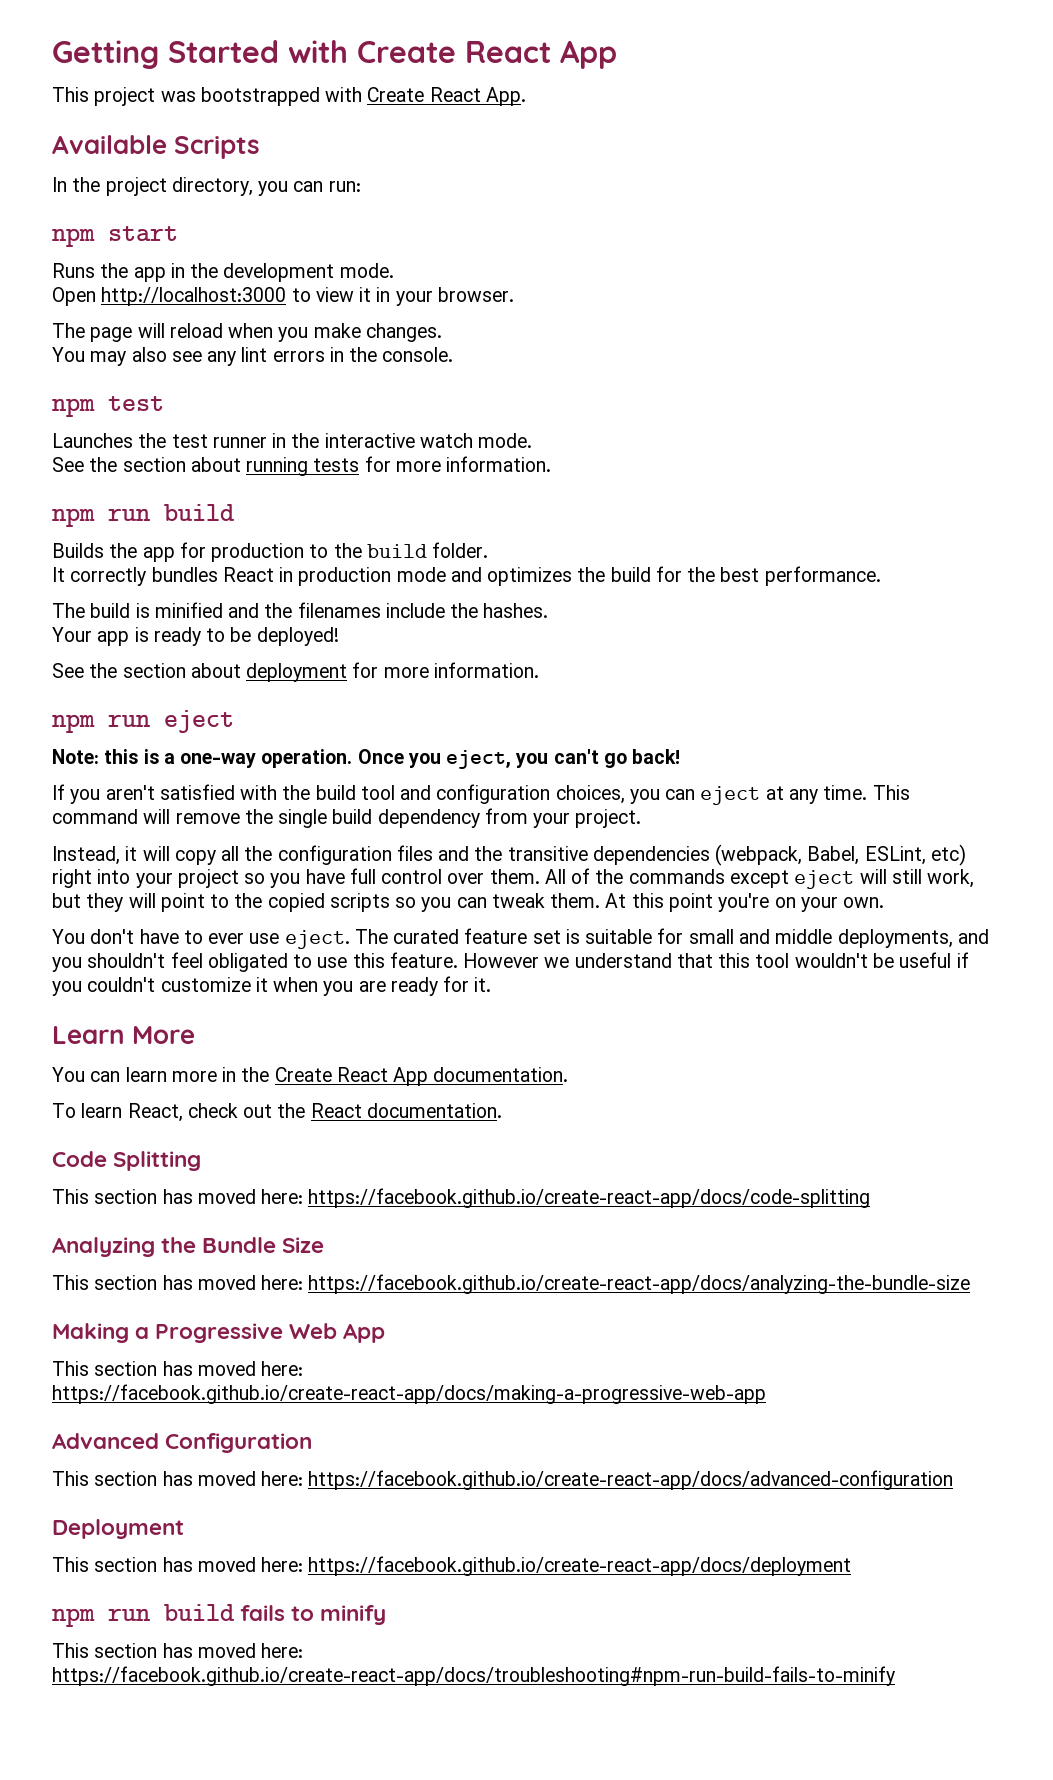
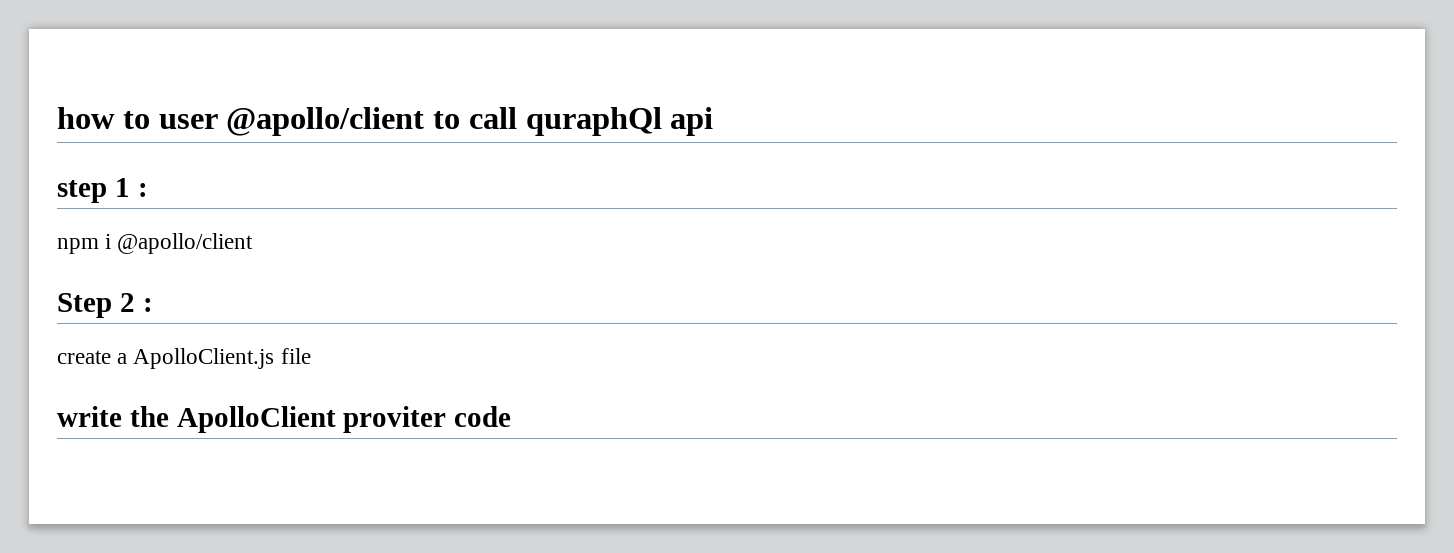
- Getting Started with Create React App
- This project was bootstrapped with Create React App.
- Available Scripts
- In the project directory, you can run:
- npm start
- Runs the app in the development mode.
- Open http://localhost:3000 to view it in your browser.
- The page will reload when you make changes.
- You may also see any lint errors in the console.
- npm test
- Launches the test runner in the interactive watch mode.
- See the section about running tests for more information.
- npm run build
- Builds the app for production to the build folder.
- It correctly bundles React in production mode and optimizes the build for the best performance.
- The build is minified and the filenames include the hashes.
- Your app is ready to be deployed!
- See the section about deployment for more information.
- npm run eject
- Note: this is a one-way operation. Once you eject, you can't go back!
- If you aren't satisfied with the build tool and configuration choices, you can eject at any time. This command will remove the single build dependency from your project.
- Instead, it will copy all the configuration files and the transitive dependencies (webpack, Babel, ESLint, etc) right into your project so you have full control over them. All of the commands except eject will still work, but they will point to the copied scripts so you can tweak them. At this point you're on your own.
- You don't have to ever use eject. The curated feature set is suitable for small and middle deployments, and you shouldn't feel obligated to use this feature. However we understand that this tool wouldn't be useful if you couldn't customize it when you are ready for it.
- Learn More
- You can learn more in the Create React App documentation.
- To learn React, check out the React documentation.
- Code Splitting
- This section has moved here: https://facebook.github.io/create-react-app/docs/code-splitting
- Analyzing the Bundle Size
- This section has moved here: https://facebook.github.io/create-react-app/docs/analyzing-the-bundle-size
- Making a Progressive Web App
- This section has moved here: https://facebook.github.io/create-react-app/docs/making-a-progressive-web-app
- Advanced Configuration
- This section has moved here: https://facebook.github.io/create-react-app/docs/advanced-configuration
- Deployment
- This section has moved here: https://facebook.github.io/create-react-app/docs/deployment
- npm run build fails to minify
- This section has moved here: https://facebook.github.io/create-react-app/docs/troubleshooting#npm-run-build-fails-to-minify
+ how to user @apollo/client to call quraphQl api
+ step 1 :
+ npm i @apollo/client
+ Step 2 :
+ create a ApolloClient.js file
+ write the ApolloClient proviter code

